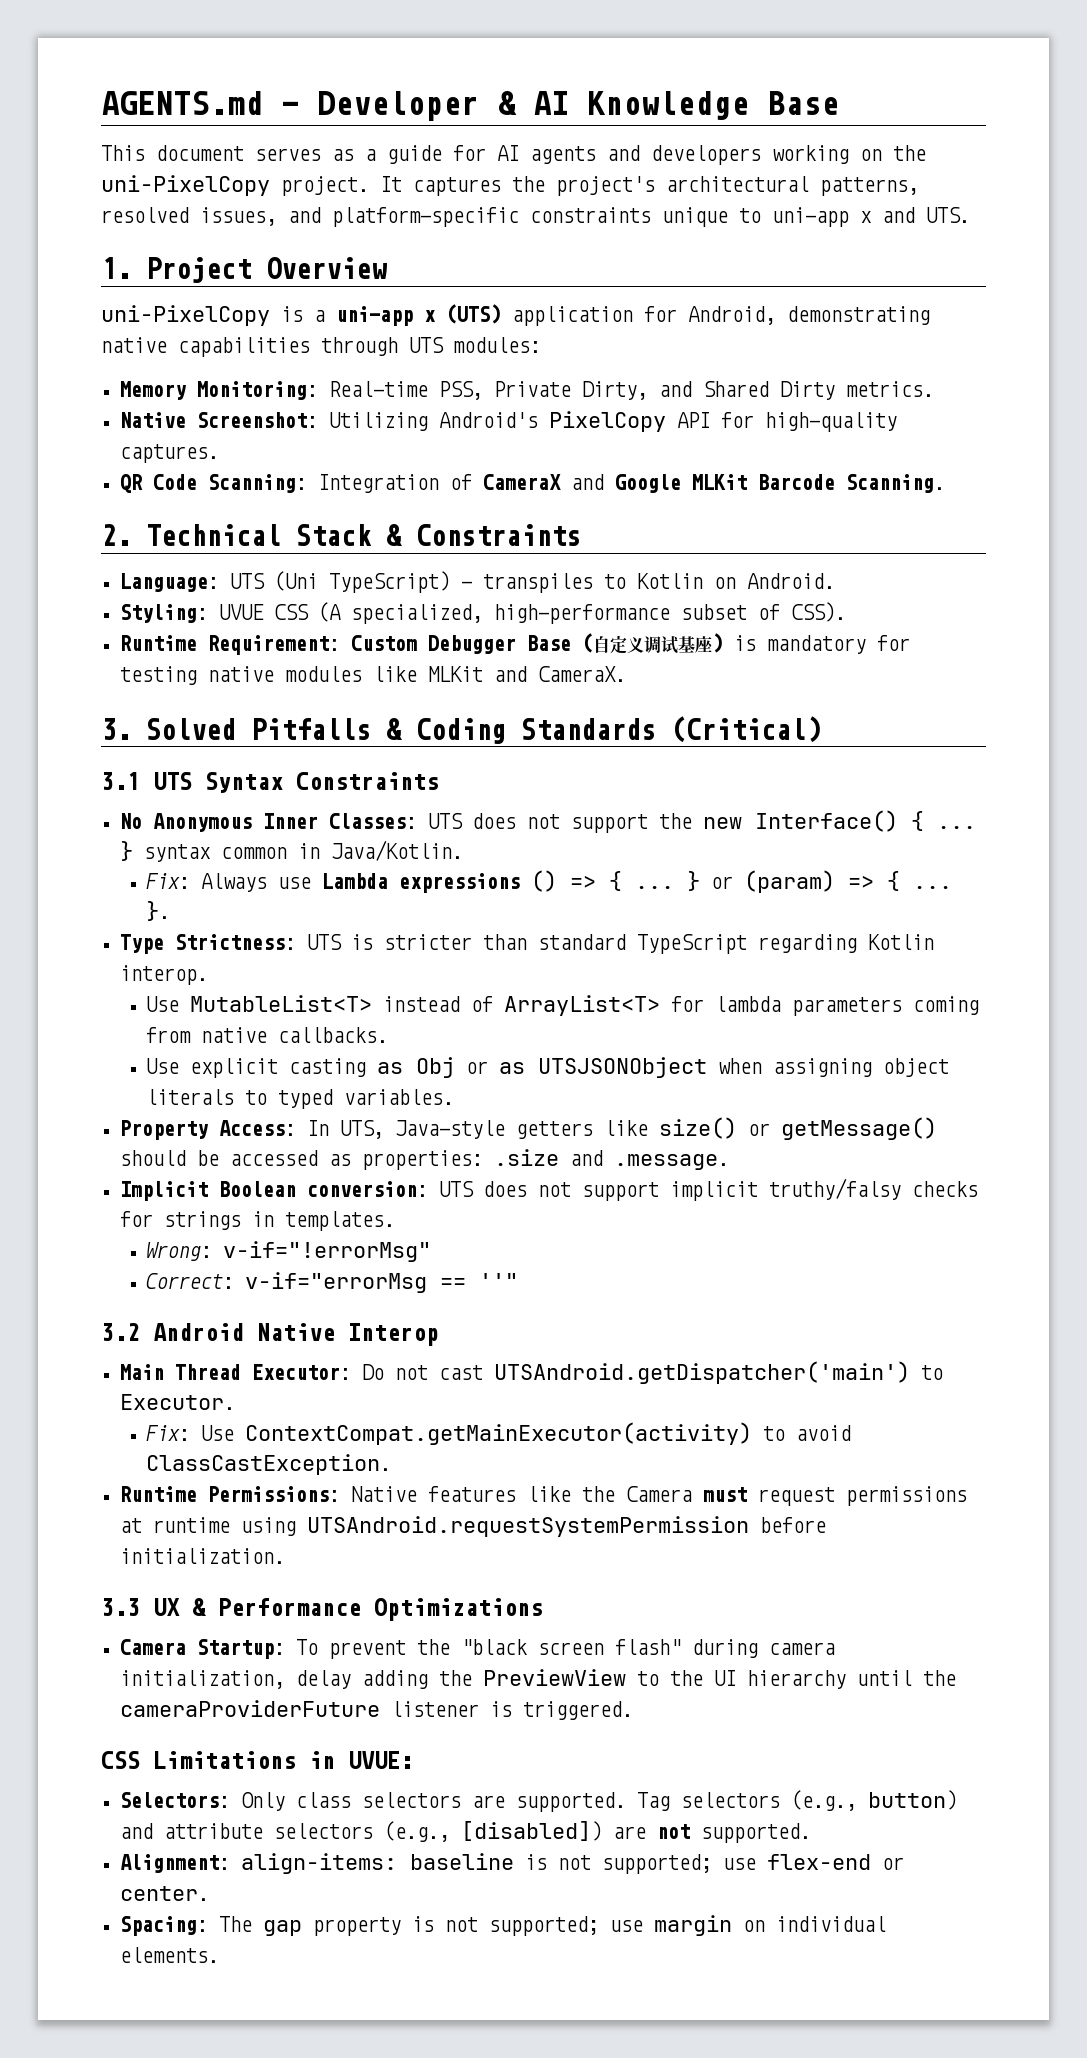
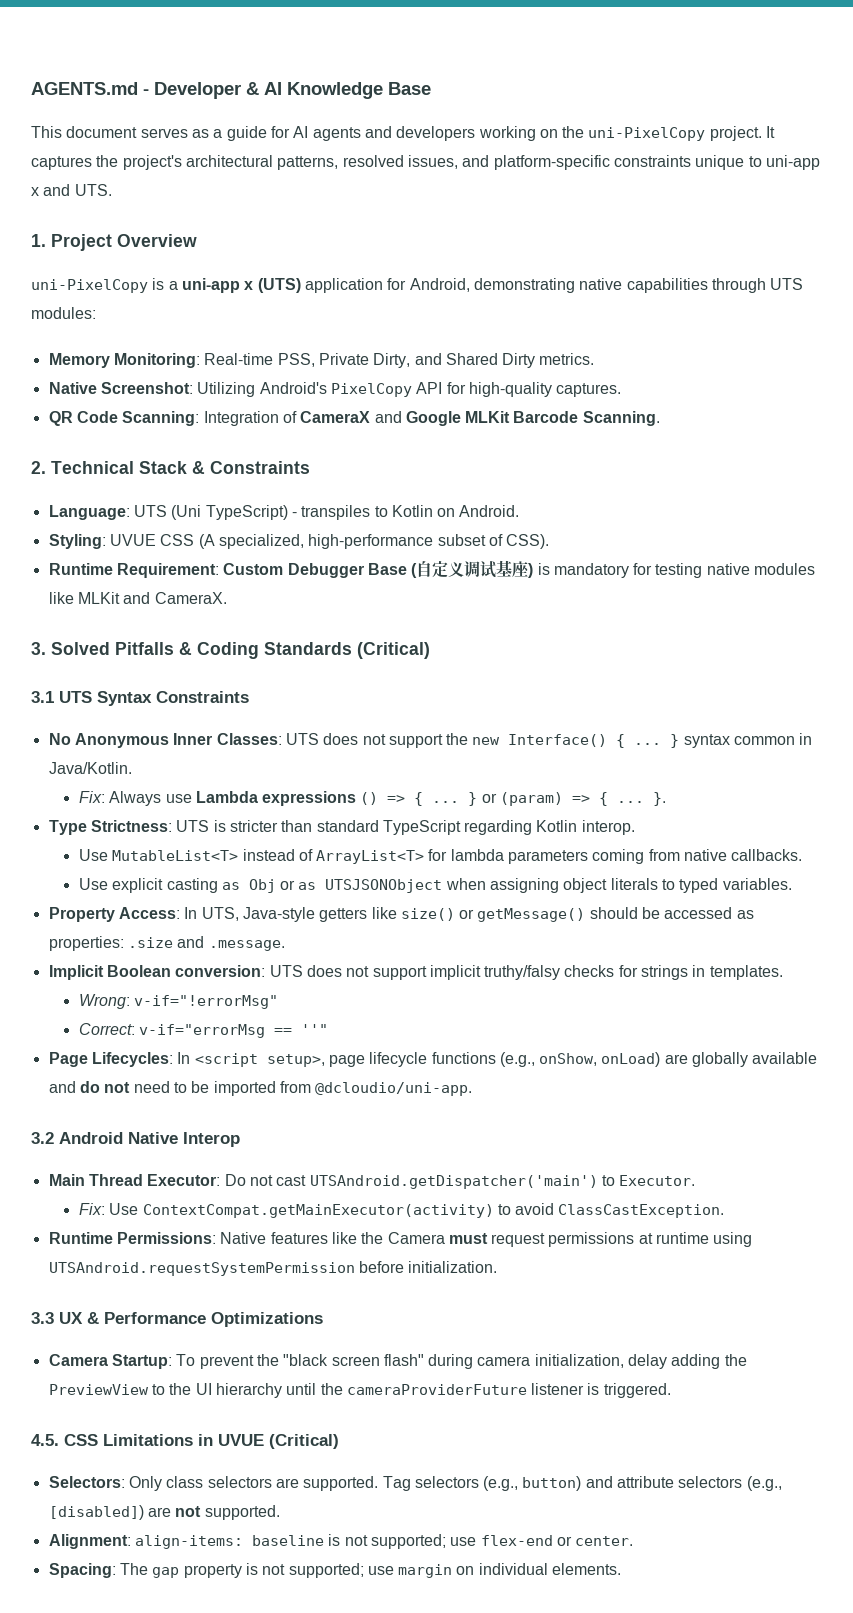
+ Page Lifecycles: In <script setup>, page lifecycle functions (e.g., onShow, onLoad) are globally available and do not need to be imported from @dcloudio/uni-app.
- CSS Limitations in UVUE:
+ 4.5. CSS Limitations in UVUE (Critical)

